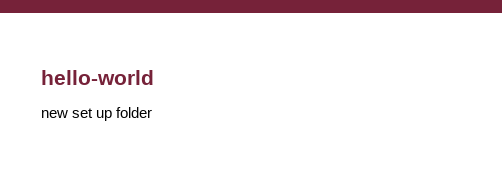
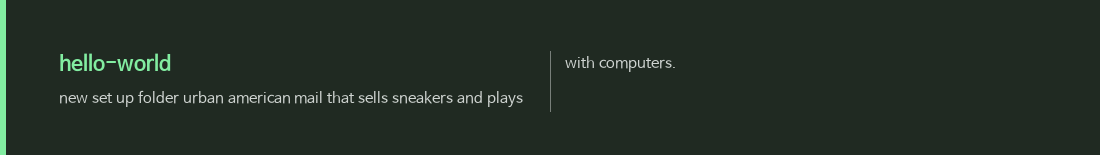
- new set up folder
+ new set up folder urban american mail that sells sneakers and plays with computers.

